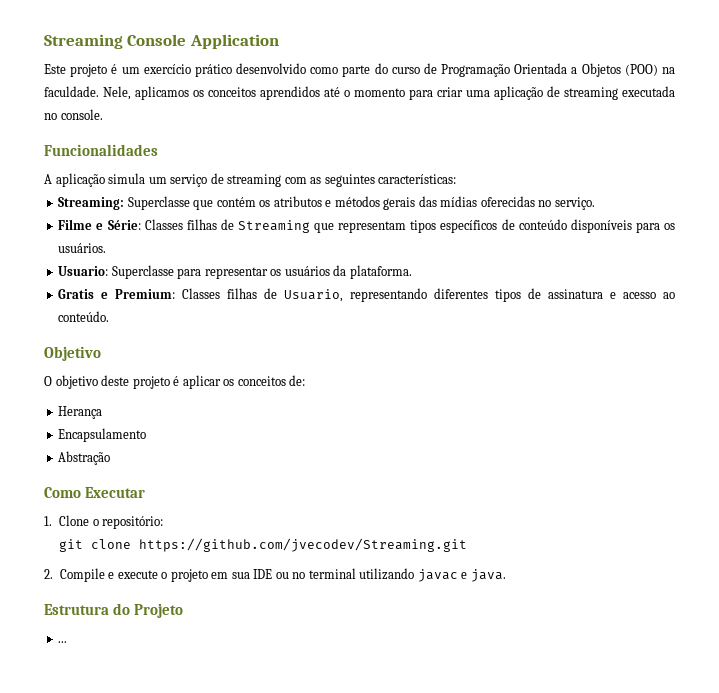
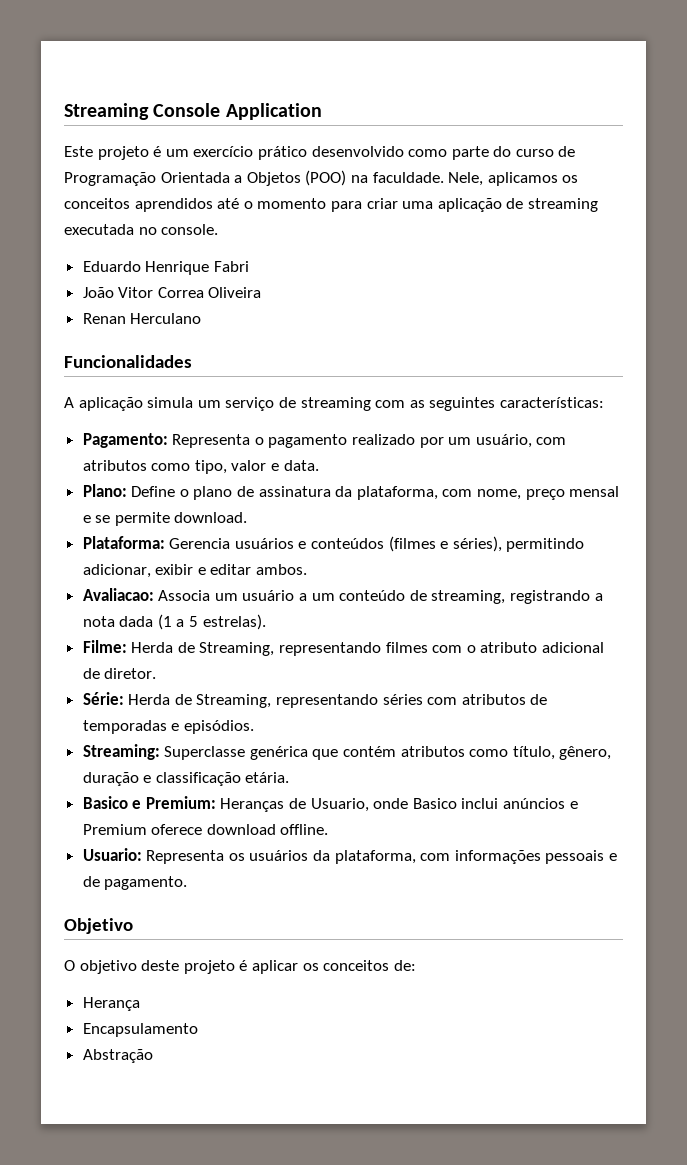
+ Eduardo Henrique Fabri
+ João Vitor Correa Oliveira
+ Renan Herculano
+ Pagamento: Representa o pagamento realizado por um usuário, com atributos como tipo, valor e data.
+ Plano: Define o plano de assinatura da plataforma, com nome, preço mensal e se permite download.
+ Plataforma: Gerencia usuários e conteúdos (filmes e séries), permitindo adicionar, exibir e editar ambos.
+ Avaliacao: Associa um usuário a um conteúdo de streaming, registrando a nota dada (1 a 5 estrelas).
+ Filme: Herda de Streaming, representando filmes com o atributo adicional de diretor.
+ Série: Herda de Streaming, representando séries com atributos de temporadas e episódios.
- Streaming: Superclasse que contém os atributos e métodos gerais das mídias oferecidas no serviço.
- Filme e Série: Classes filhas de Streaming que representam tipos específicos de conteúdo disponíveis para os usuários.
- Usuario: Superclasse para representar os usuários da plataforma.
- Gratis e Premium: Classes filhas de Usuario, representando diferentes tipos de assinatura e acesso ao conteúdo.
+ Streaming: Superclasse genérica que contém atributos como título, gênero, duração e classificação etária.
+ Basico e Premium: Heranças de Usuario, onde Basico inclui anúncios e Premium oferece download offline.
+ Usuario: Representa os usuários da plataforma, com informações pessoais e de pagamento.
- Como Executar
- 1. Clone o repositório:
- git clone https://github.com/jvecodev/Streaming.git
- 2. Compile e execute o projeto em sua IDE ou no terminal utilizando javac e java.
- Estrutura do Projeto
- ...

